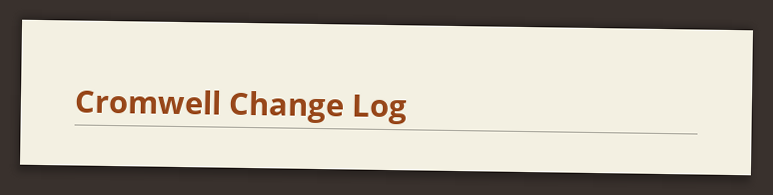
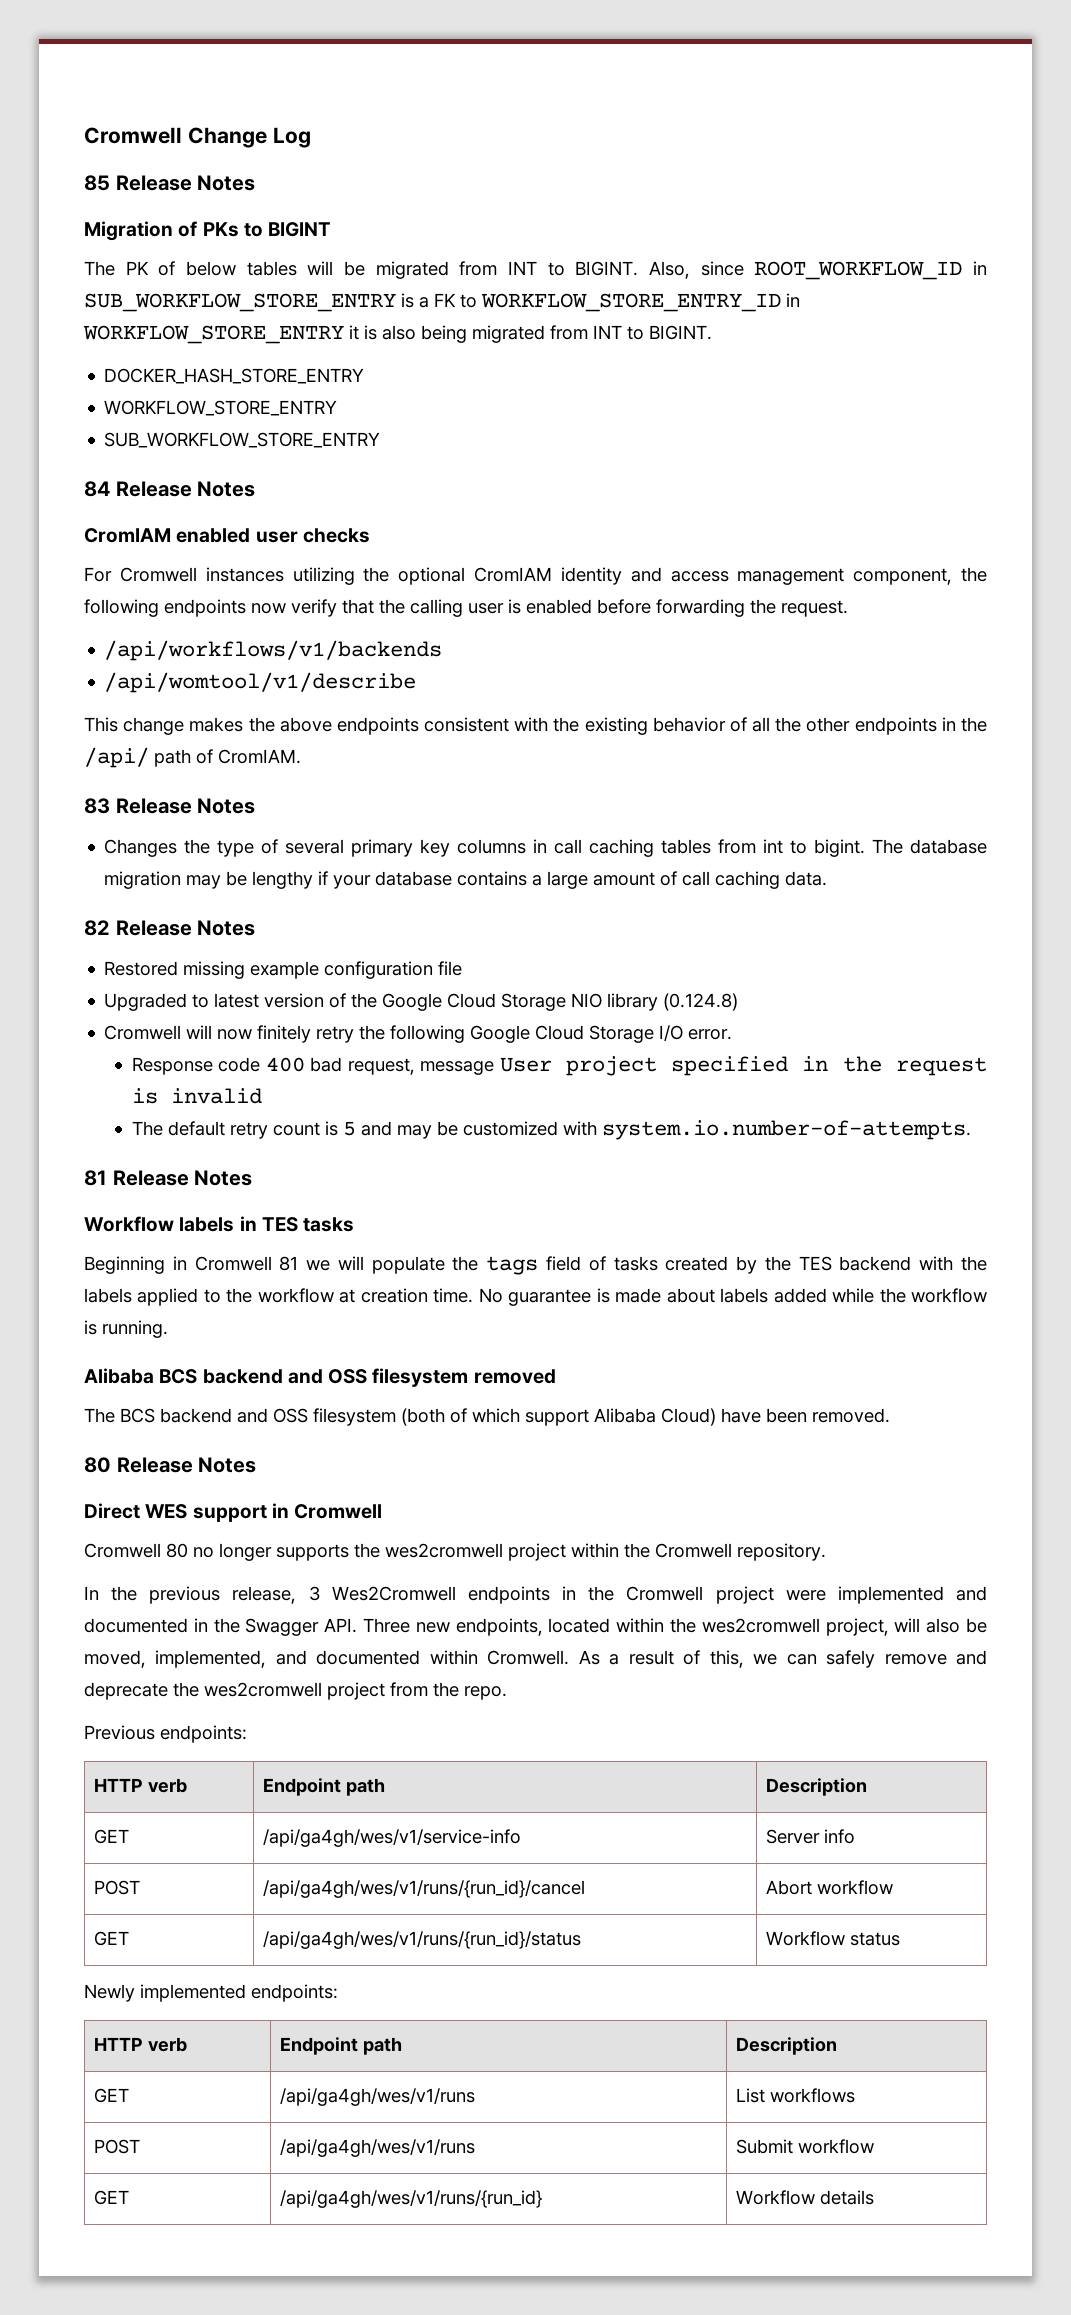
+ 85 Release Notes
+ Migration of PKs to BIGINT
+ The PK of below tables will be migrated from INT to BIGINT. Also, since ROOT_WORKFLOW_ID in SUB_WORKFLOW_STORE_ENTRY is a FK to WORKFLOW_STORE_ENTRY_ID in WORKFLOW_STORE_ENTRY it is also being migrated from INT to BIGINT.
+ DOCKER_HASH_STORE_ENTRY
+ WORKFLOW_STORE_ENTRY
+ SUB_WORKFLOW_STORE_ENTRY
+ 84 Release Notes
+ CromIAM enabled user checks
+ For Cromwell instances utilizing the optional CromIAM identity and access management component, the following endpoints now verify that the calling user is enabled before forwarding the request.
+ /api/workflows/v1/backends
+ /api/womtool/v1/describe
+ This change makes the above endpoints consistent with the existing behavior of all the other endpoints in the /api/ path of CromIAM.
+ 83 Release Notes
+ Changes the type of several primary key columns in call caching tables from int to bigint. The database migration may be lengthy if your database contains a large amount of call caching data.
+ 82 Release Notes
+ Restored missing example configuration file
+ Upgraded to latest version of the Google Cloud Storage NIO library (0.124.8)
+ Cromwell will now finitely retry the following Google Cloud Storage I/O error.
+ Response code 400 bad request, message User project specified in the request is invalid
+ The default retry count is 5 and may be customized with system.io.number-of-attempts.
+ 81 Release Notes
+ Workflow labels in TES tasks
+ Beginning in Cromwell 81 we will populate the tags field of tasks created by the TES backend with the labels applied to the workflow at creation time. No guarantee is made about labels added while the workflow is running.
+ Alibaba BCS backend and OSS filesystem removed
+ The BCS backend and OSS filesystem (both of which support Alibaba Cloud) have been removed.
+ 80 Release Notes
+ Direct WES support in Cromwell
+ Cromwell 80 no longer supports the wes2cromwell project within the Cromwell repository.
+ In the previous release, 3 Wes2Cromwell endpoints in the Cromwell project were implemented and documented in the Swagger API. Three new endpoints, located within the wes2cromwell project, will also be moved, implemented, and documented within Cromwell. As a result of this, we can safely remove and deprecate the wes2cromwell project from the repo.
+ Previous endpoints:
+ HTTP verb | Endpoint path | Description
+ GET | /api/ga4gh/wes/v1/service-info | Server info
+ POST | /api/ga4gh/wes/v1/runs/{run_id}/cancel | Abort workflow
+ GET | /api/ga4gh/wes/v1/runs/{run_id}/status | Workflow status
+ Newly implemented endpoints:
+ HTTP verb | Endpoint path | Description
+ GET | /api/ga4gh/wes/v1/runs | List workflows
+ POST | /api/ga4gh/wes/v1/runs | Submit workflow
+ GET | /api/ga4gh/wes/v1/runs/{run_id} | Workflow details

